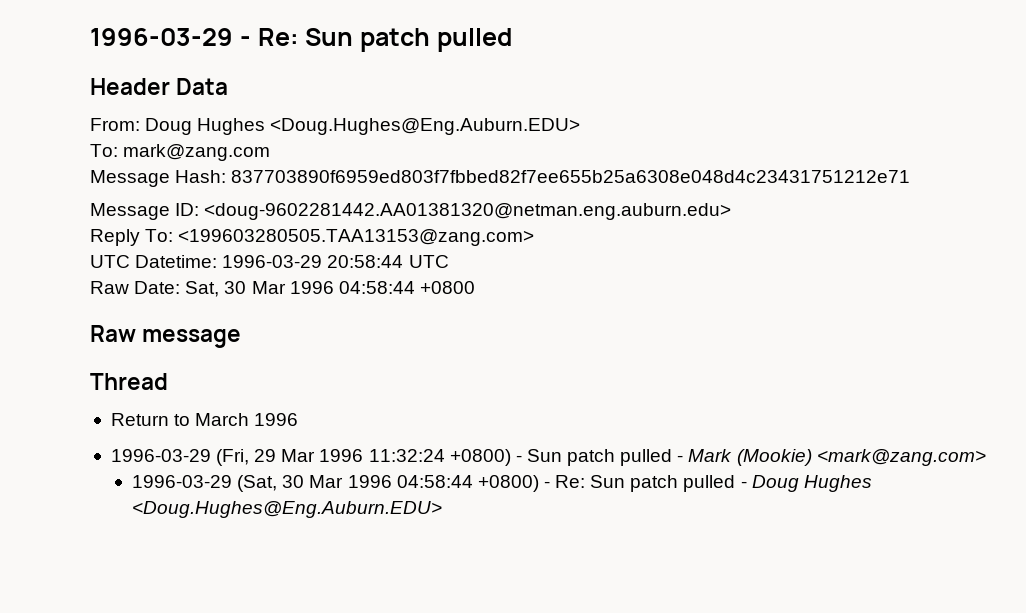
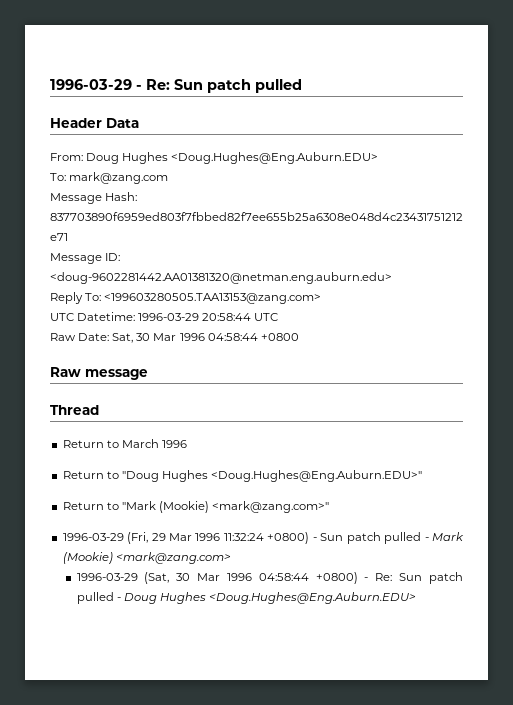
+ Return to "Doug Hughes <Doug.Hughes@Eng.Auburn.EDU>"
+ Return to "Mark (Mookie) <mark@zang.com>"

